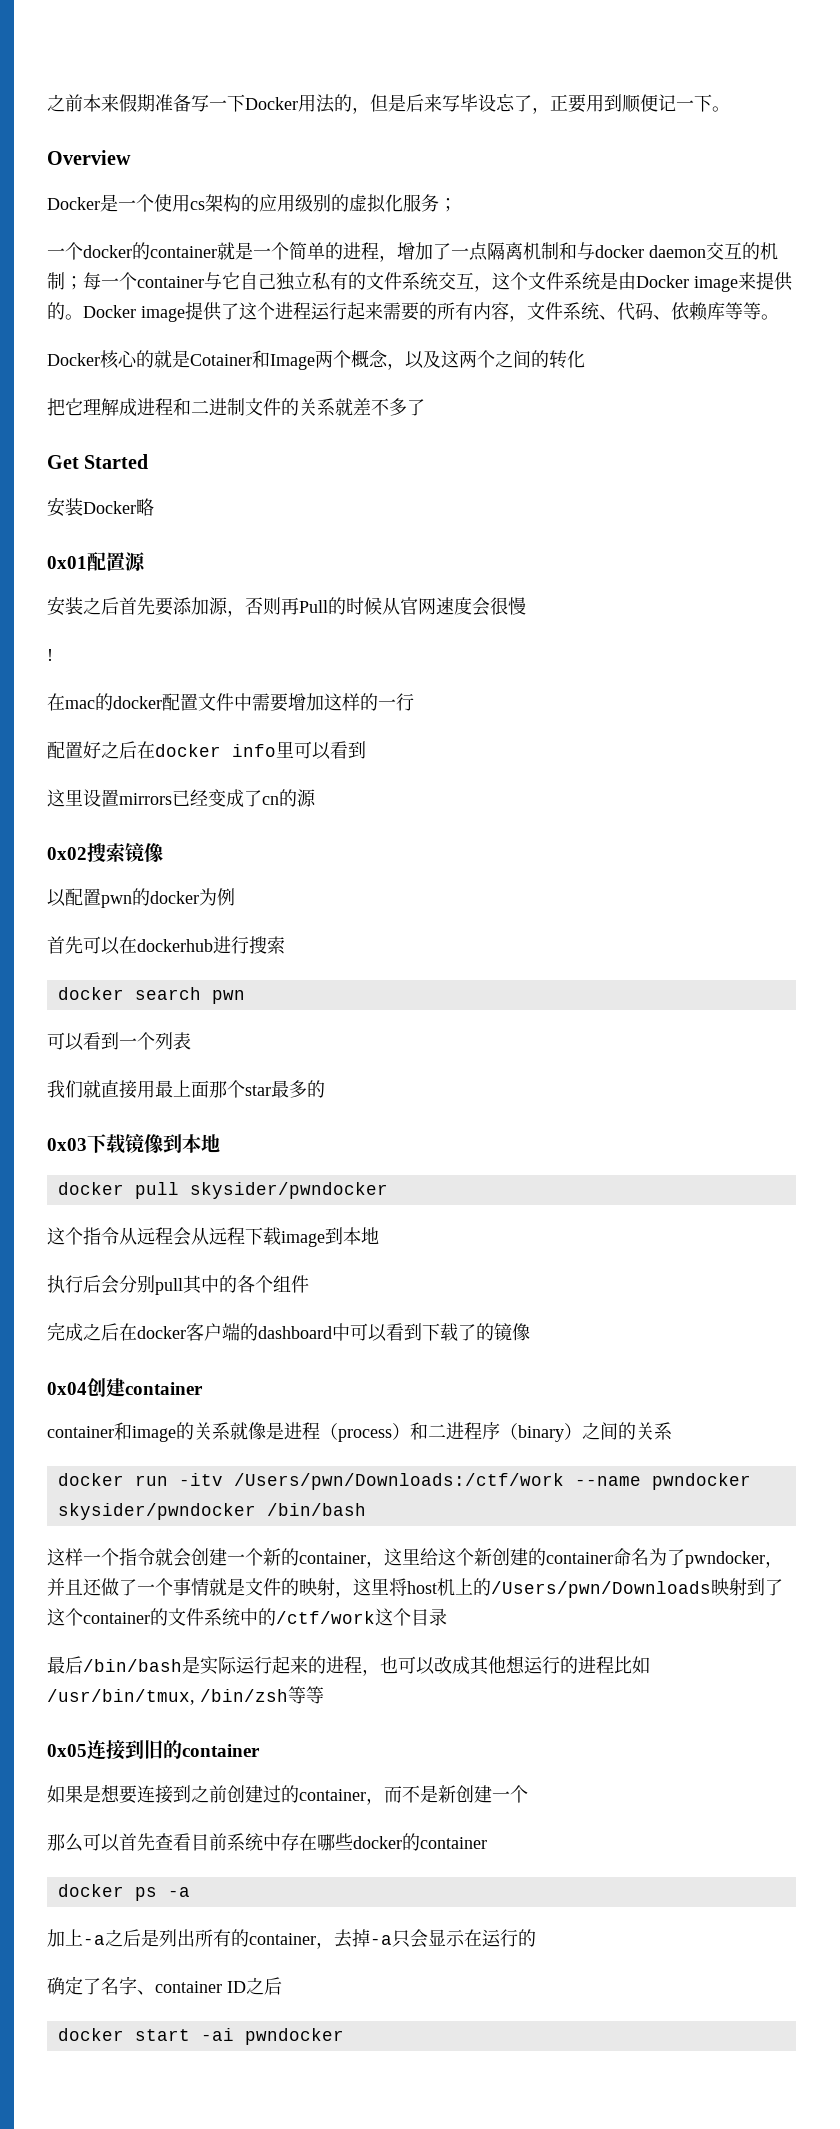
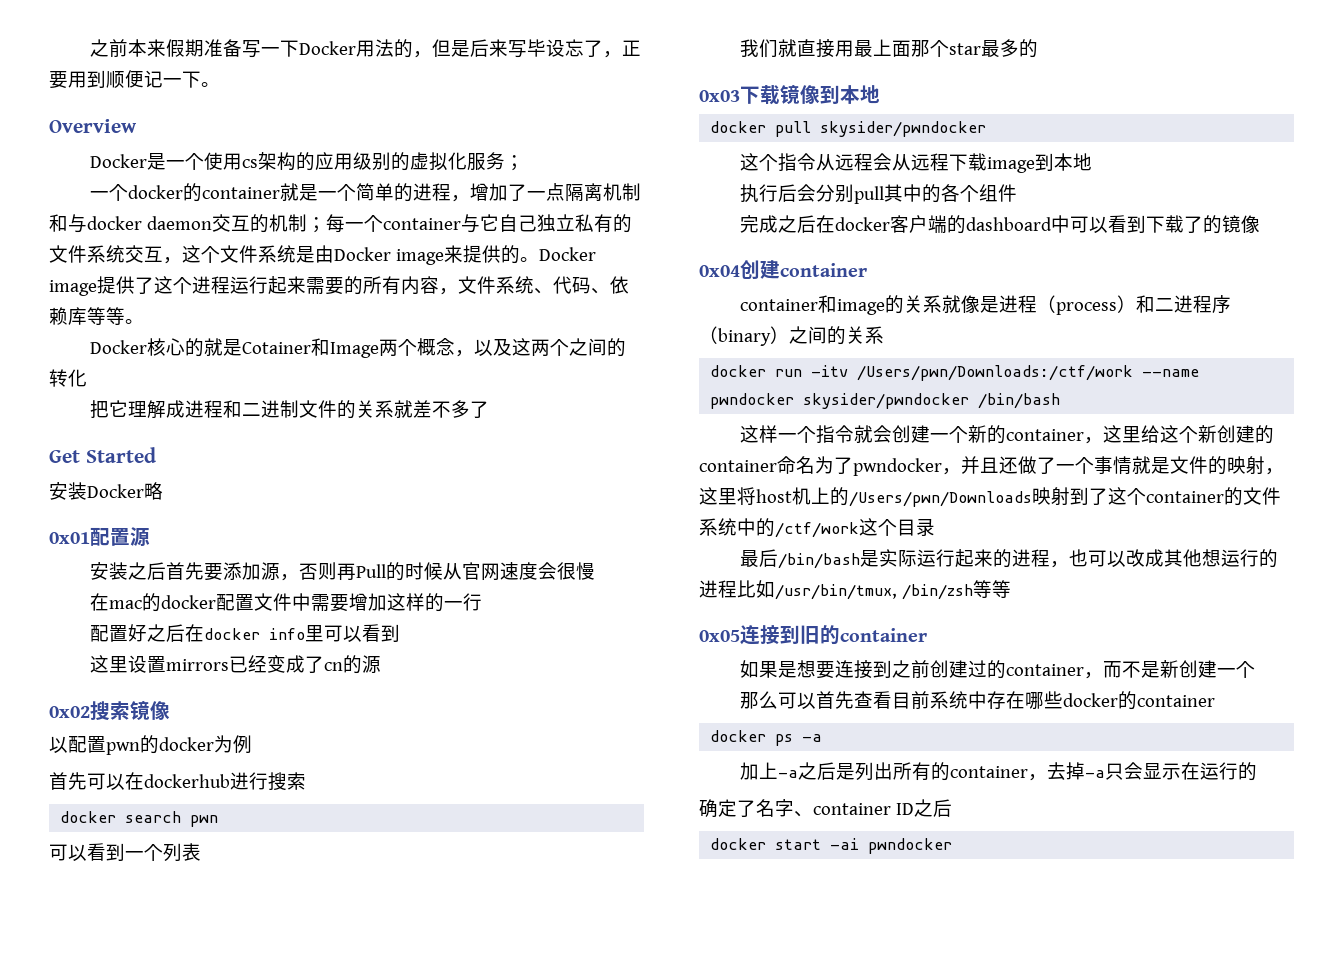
- !

